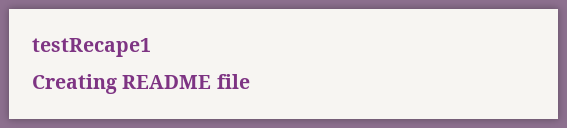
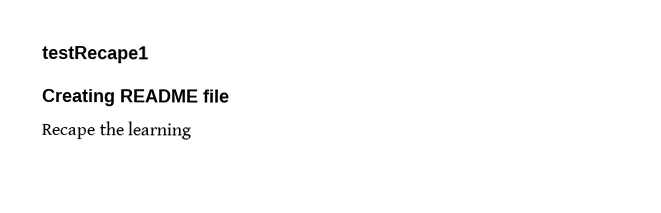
+ Recape the learning

